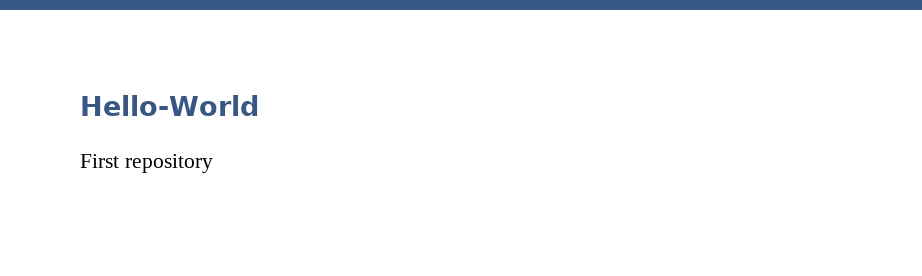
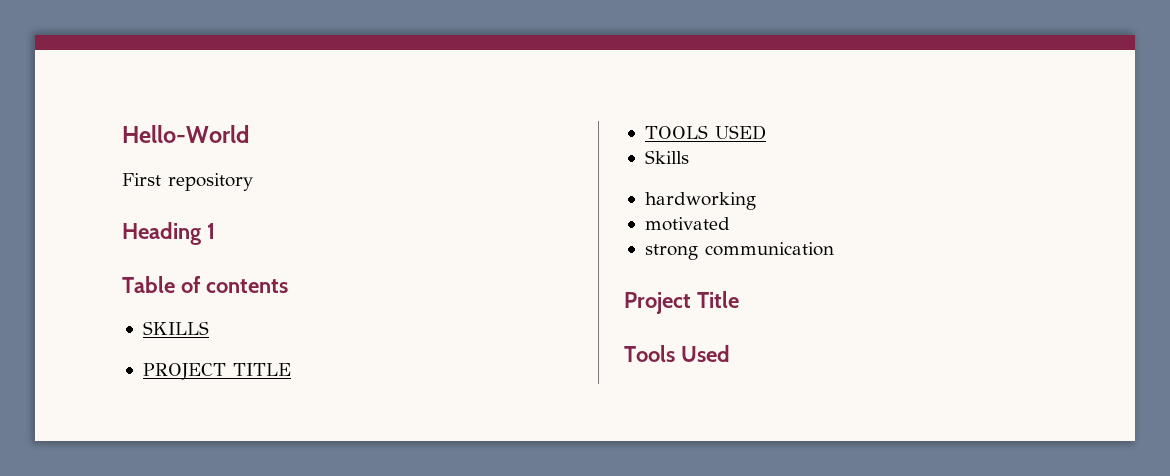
+ Heading 1
+ Table of contents
+ SKILLS
+ PROJECT TITLE
+ TOOLS USED
+ Skills
+ hardworking
+ motivated
+ strong communication
+ Project Title
+ Tools Used

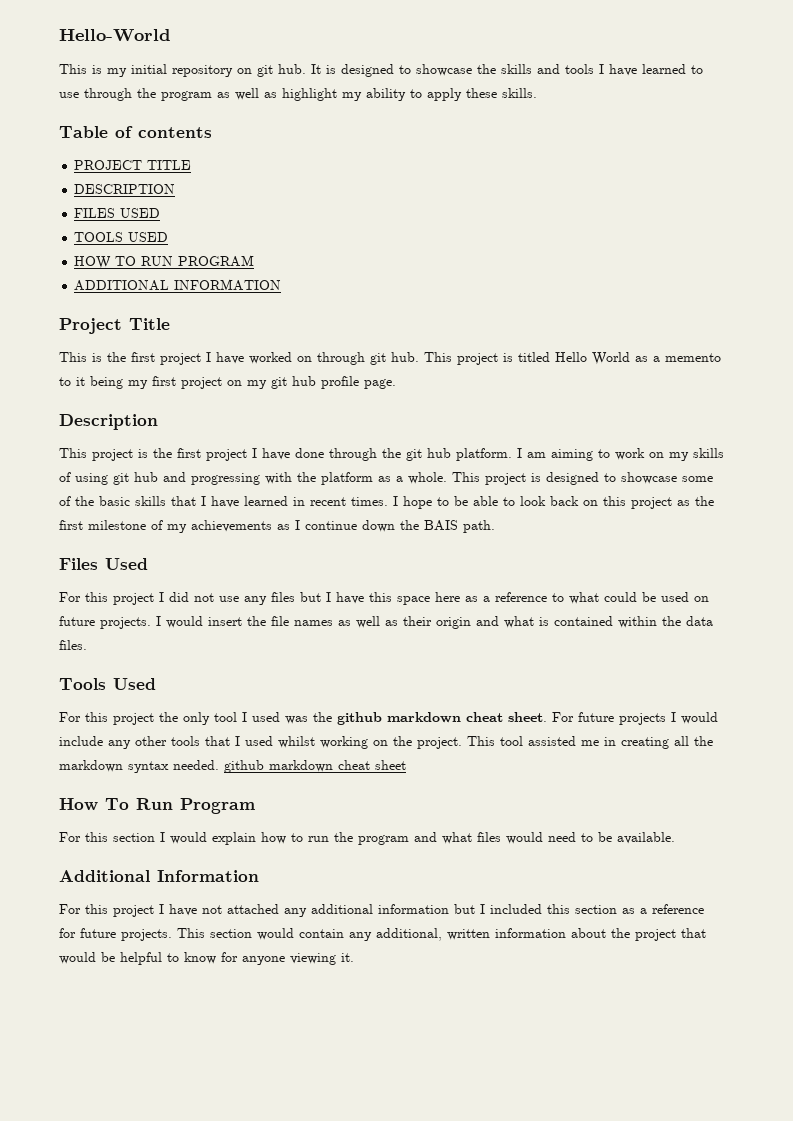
- First repository
- Heading 1
+ This is my initial repository on git hub. It is designed to showcase the skills and tools I have learned to use through the program as well as highlight my ability to apply these skills.
- SKILLS
+ DESCRIPTION
+ FILES USED
- Skills
- hardworking
- motivated
- strong communication
+ HOW TO RUN PROGRAM
+ ADDITIONAL INFORMATION
  Project Title
+ This is the first project I have worked on through git hub. This project is titled Hello World as a memento to it being my first project on my git hub profile page.
+ Description
+ This project is the first project I have done through the git hub platform. I am aiming to work on my skills of using git hub and progressing with the platform as a whole. This project is designed to showcase some of the basic skills that I have learned in recent times. I hope to be able to look back on this project as the first milestone of my achievements as I continue down the BAIS path.
+ Files Used
+ For this project I did not use any files but I have this space here as a reference to what could be used on future projects. I would insert the file names as well as their origin and what is contained within the data files.
  Tools Used
+ For this project the only tool I used was the github markdown cheat sheet. For future projects I would include any other tools that I used whilst working on the project. This tool assisted me in creating all the markdown syntax needed. github markdown cheat sheet
+ How To Run Program
+ For this section I would explain how to run the program and what files would need to be available.
+ Additional Information
+ For this project I have not attached any additional information but I included this section as a reference for future projects. This section would contain any additional, written information about the project that would be helpful to know for anyone viewing it.

